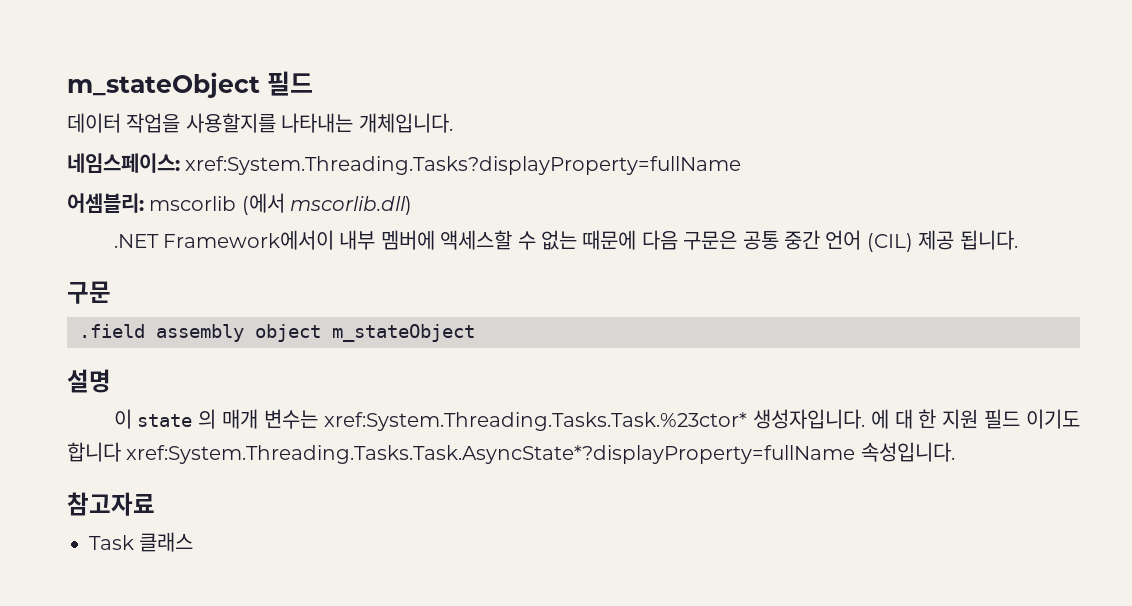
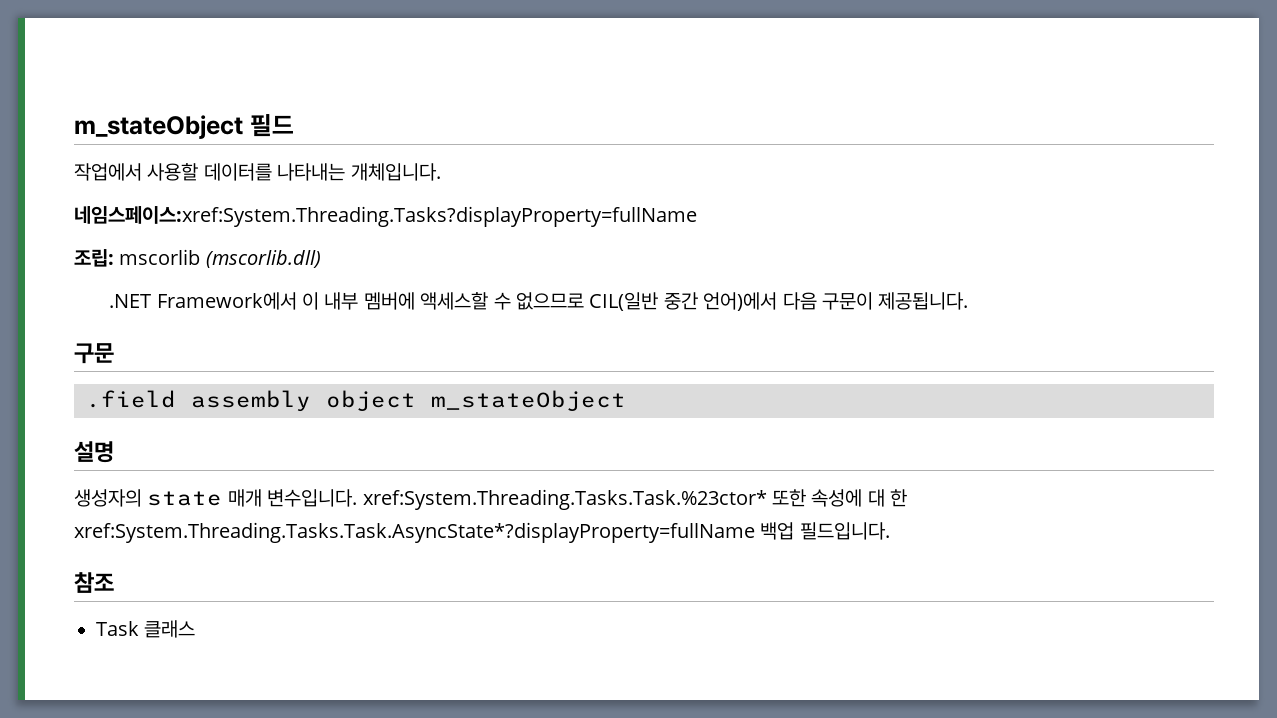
- 데이터 작업을 사용할지를 나타내는 개체입니다.
+ 작업에서 사용할 데이터를 나타내는 개체입니다.
- 네임스페이스: xref:System.Threading.Tasks?displayProperty=fullName
- 어셈블리: mscorlib (에서 mscorlib.dll)
+ 네임스페이스:xref:System.Threading.Tasks?displayProperty=fullName
+ 조립: mscorlib (mscorlib.dll)
- .NET Framework에서이 내부 멤버에 액세스할 수 없는 때문에 다음 구문은 공통 중간 언어 (CIL) 제공 됩니다.
+ .NET Framework에서 이 내부 멤버에 액세스할 수 없으므로 CIL(일반 중간 언어)에서 다음 구문이 제공됩니다.
- 이 state 의 매개 변수는 xref:System.Threading.Tasks.Task.%23ctor* 생성자입니다. 에 대 한 지원 필드 이기도 합니다 xref:System.Threading.Tasks.Task.AsyncState*?displayProperty=fullName 속성입니다.
- 참고자료
+ 생성자의 state 매개 변수입니다. xref:System.Threading.Tasks.Task.%23ctor* 또한 속성에 대 한 xref:System.Threading.Tasks.Task.AsyncState*?displayProperty=fullName 백업 필드입니다.
+ 참조

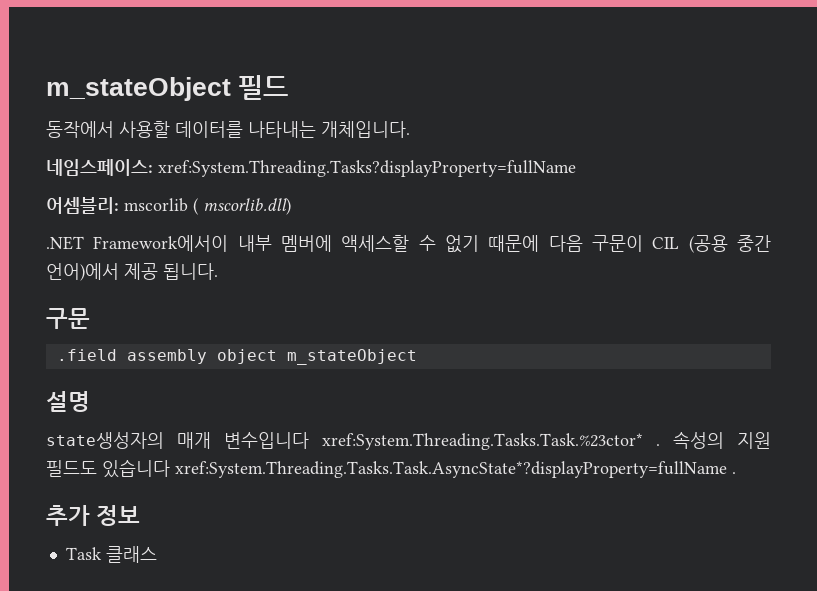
- 작업에서 사용할 데이터를 나타내는 개체입니다.
+ 동작에서 사용할 데이터를 나타내는 개체입니다.
- 네임스페이스:xref:System.Threading.Tasks?displayProperty=fullName
- 조립: mscorlib (mscorlib.dll)
+ 네임스페이스: xref:System.Threading.Tasks?displayProperty=fullName
+ 어셈블리: mscorlib ( mscorlib.dll)
- .NET Framework에서 이 내부 멤버에 액세스할 수 없으므로 CIL(일반 중간 언어)에서 다음 구문이 제공됩니다.
+ .NET Framework에서이 내부 멤버에 액세스할 수 없기 때문에 다음 구문이 CIL (공용 중간 언어)에서 제공 됩니다.
- 생성자의 state 매개 변수입니다. xref:System.Threading.Tasks.Task.%23ctor* 또한 속성에 대 한 xref:System.Threading.Tasks.Task.AsyncState*?displayProperty=fullName 백업 필드입니다.
- 참조
+ state생성자의 매개 변수입니다 xref:System.Threading.Tasks.Task.%23ctor* . 속성의 지원 필드도 있습니다 xref:System.Threading.Tasks.Task.AsyncState*?displayProperty=fullName .
+ 추가 정보

